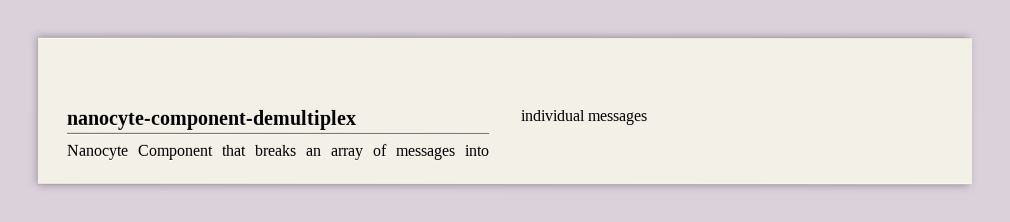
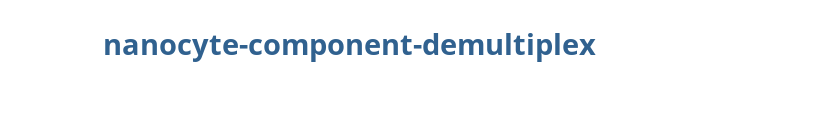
- Nanocyte Component that breaks an array of messages into individual messages

